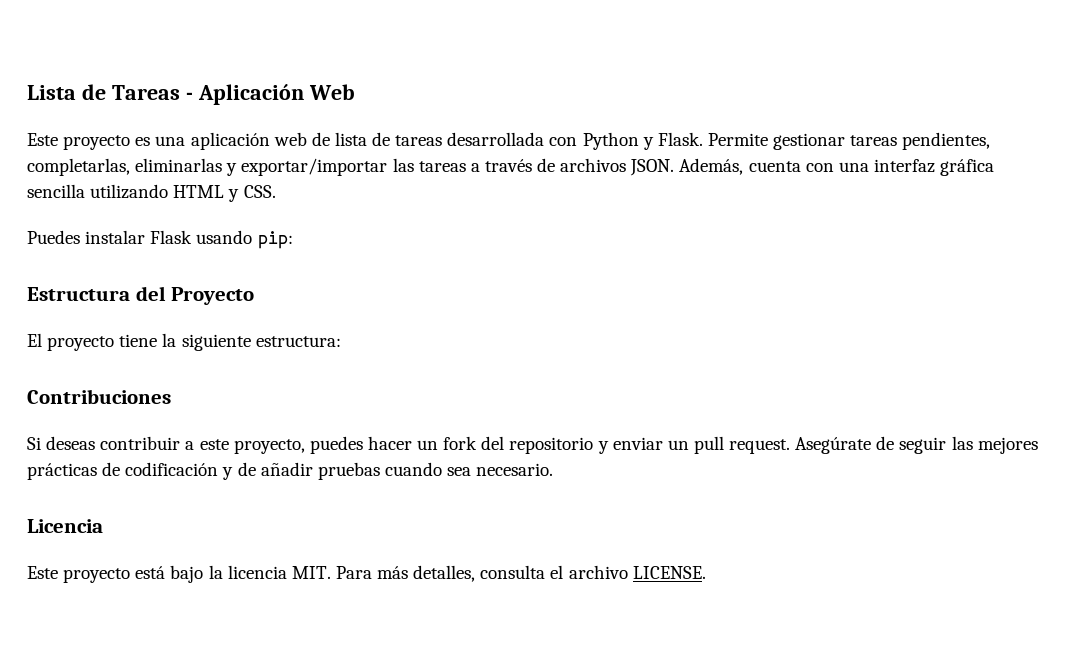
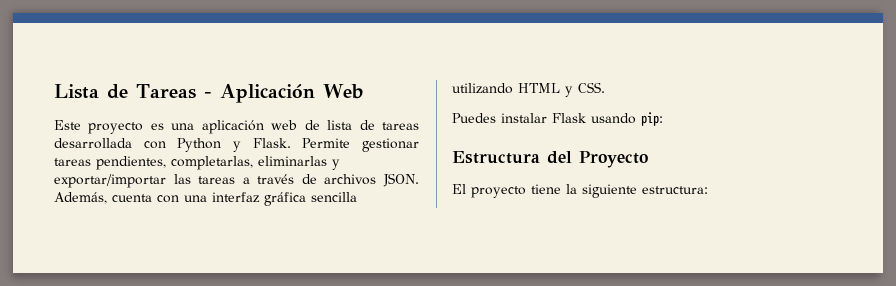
- Contribuciones
- Si deseas contribuir a este proyecto, puedes hacer un fork del repositorio y enviar un pull request. Asegúrate de seguir las mejores prácticas de codificación y de añadir pruebas cuando sea necesario.
- Licencia
- Este proyecto está bajo la licencia MIT. Para más detalles, consulta el archivo LICENSE.

